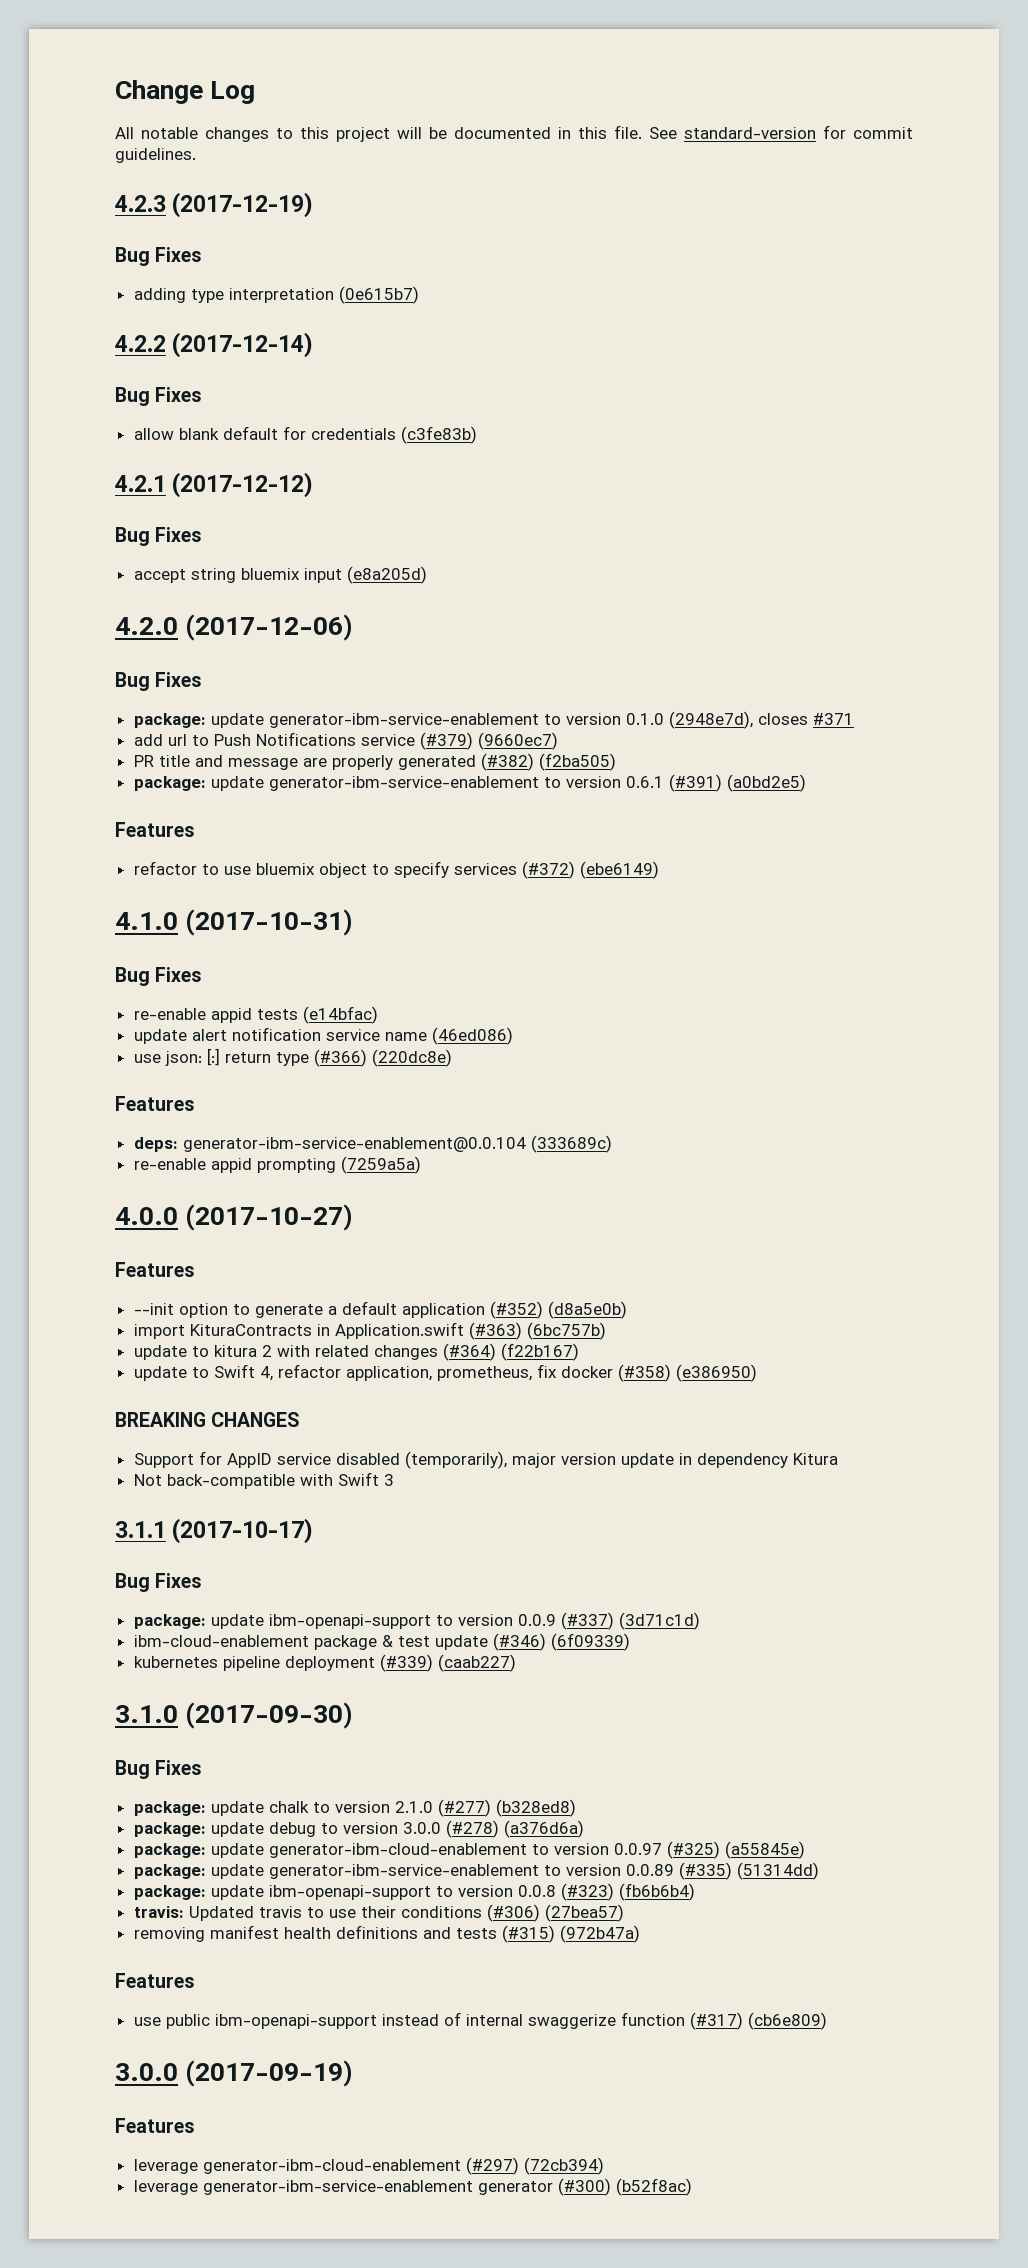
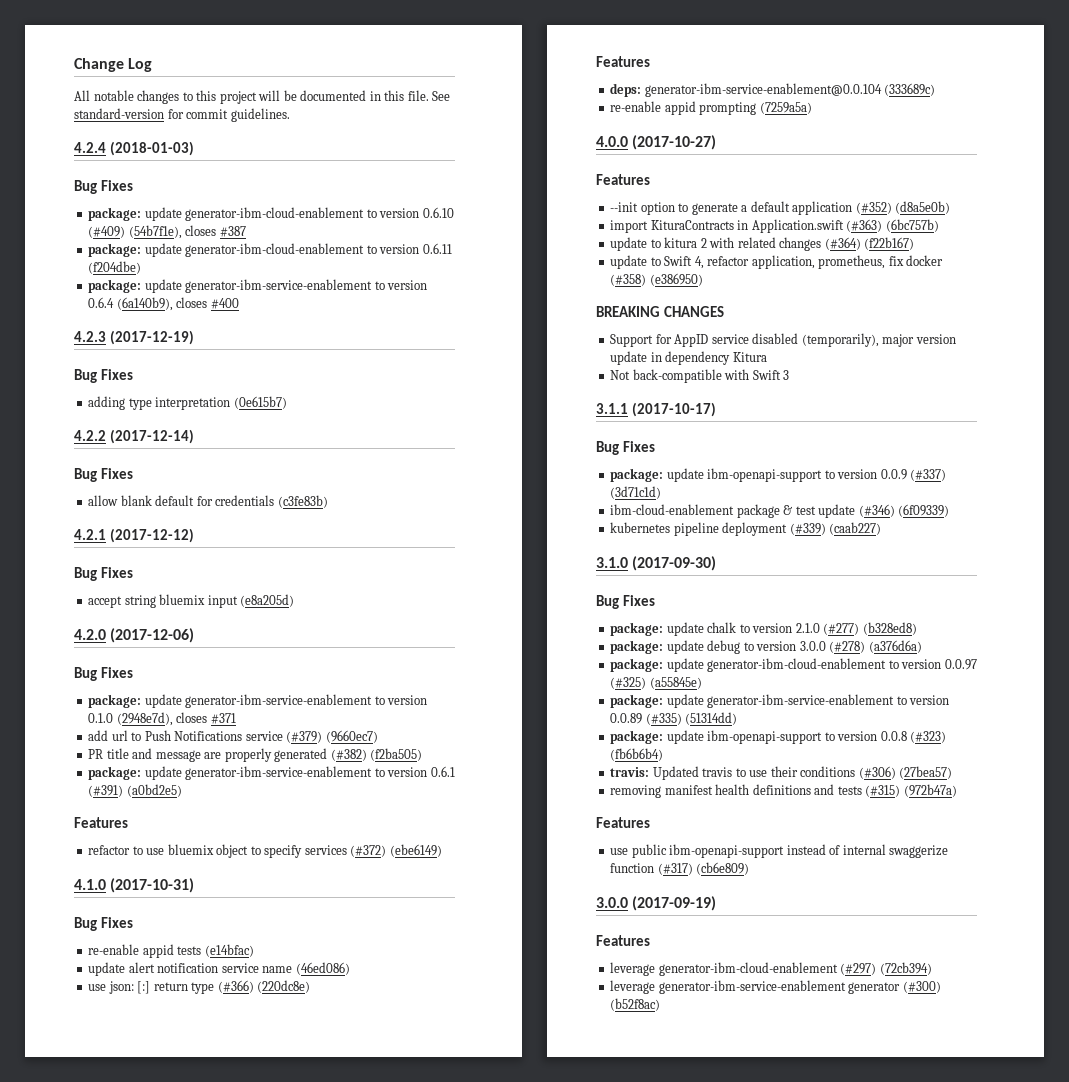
+ 4.2.4 (2018-01-03)
+ Bug Fixes
+ package: update generator-ibm-cloud-enablement to version 0.6.10 (#409) (54b7f1e), closes #387
+ package: update generator-ibm-cloud-enablement to version 0.6.11 (f204dbe)
+ package: update generator-ibm-service-enablement to version 0.6.4 (6a140b9), closes #400

